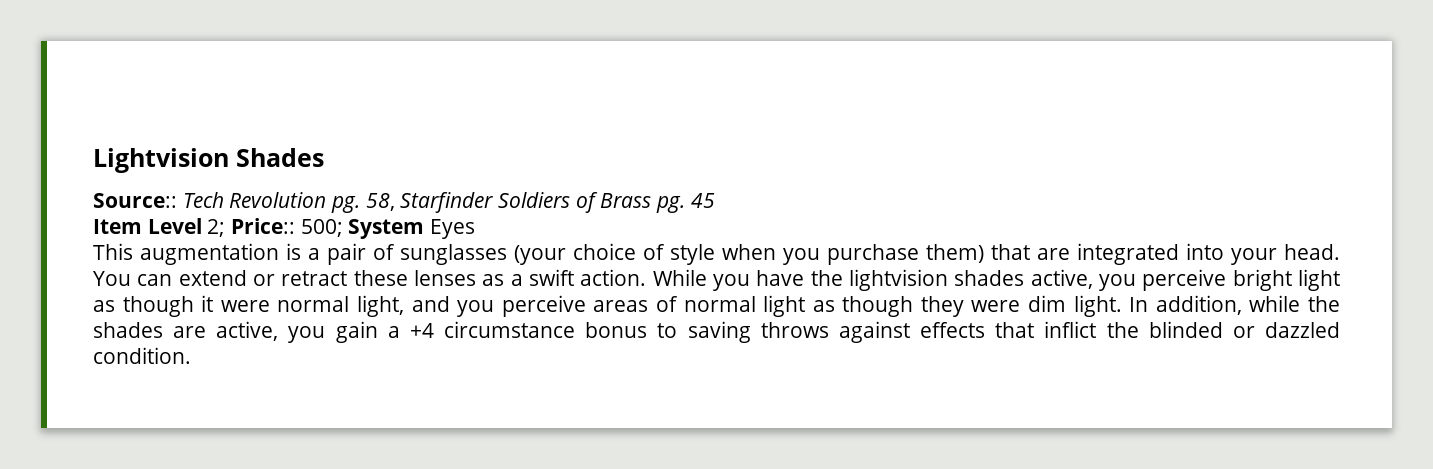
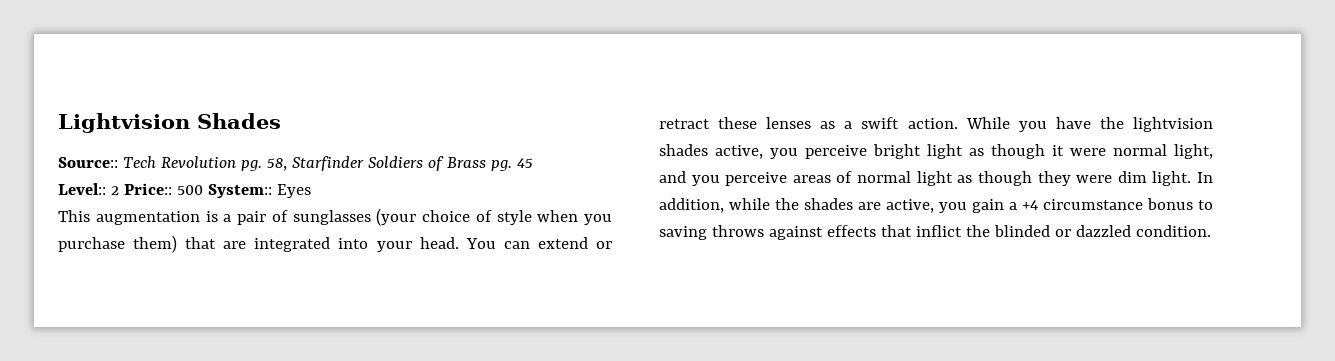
- Item Level 2; Price:: 500; System Eyes
+ Level:: 2 Price:: 500 System:: Eyes

